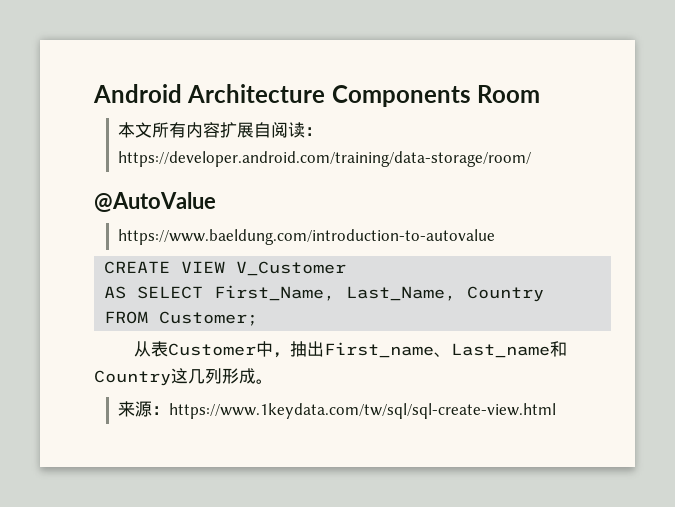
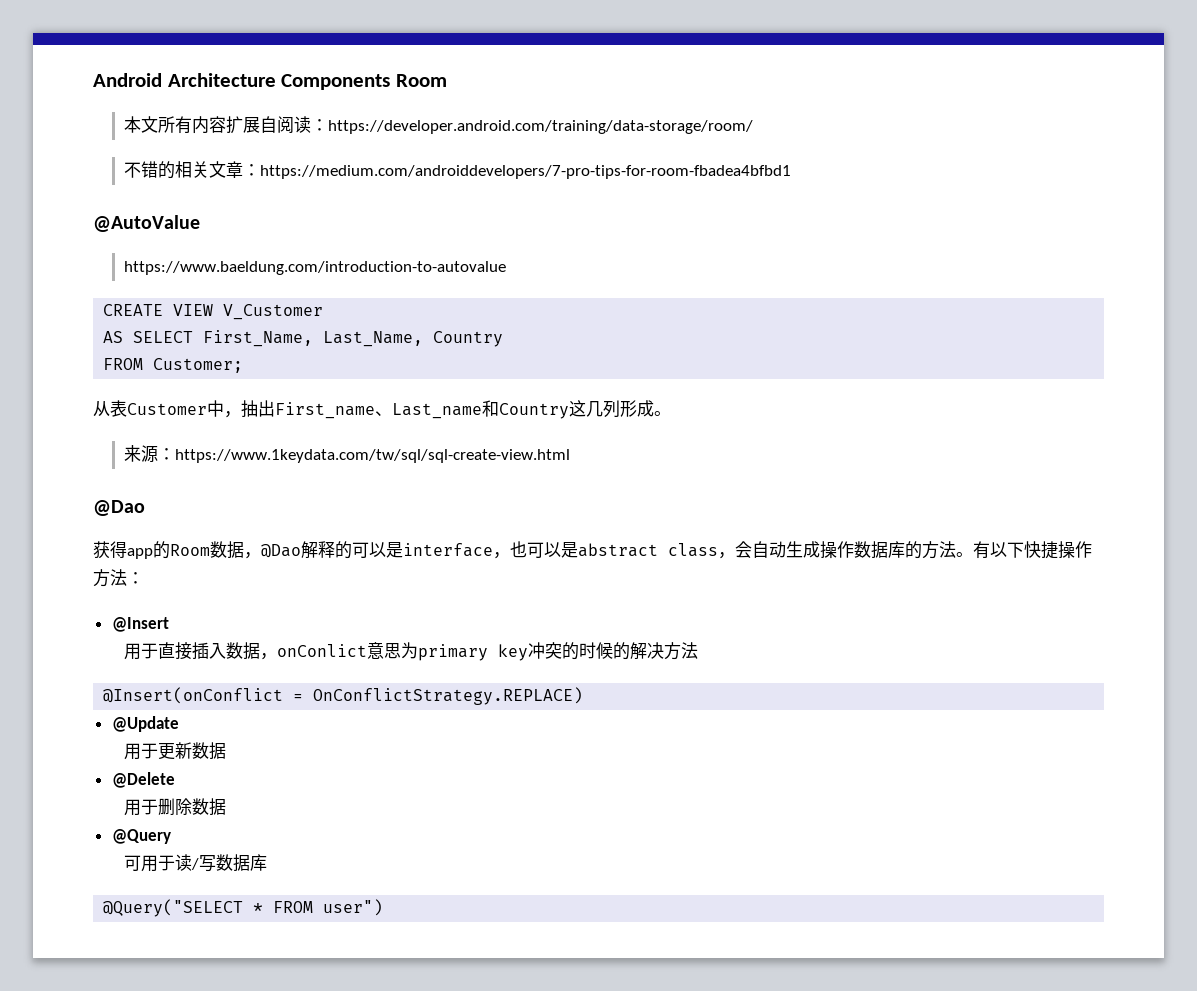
+ 不错的相关文章：https://medium.com/androiddevelopers/7-pro-tips-for-room-fbadea4bfbd1
  来源：https://www.1keydata.com/tw/sql/sql-create-view.html
+ @Dao
+ 获得app的Room数据，@Dao解释的可以是interface，也可以是abstract class，会自动生成操作数据库的方法。有以下快捷操作方法：
+ @Insert
+ 用于直接插入数据，onConlict意思为primary key冲突的时候的解决方法
+ @Insert(onConflict = OnConflictStrategy.REPLACE)
+ @Update
+ 用于更新数据
+ @Delete
+ 用于删除数据
+ @Query
+ 可用于读/写数据库
+ @Query("SELECT * FROM user")

